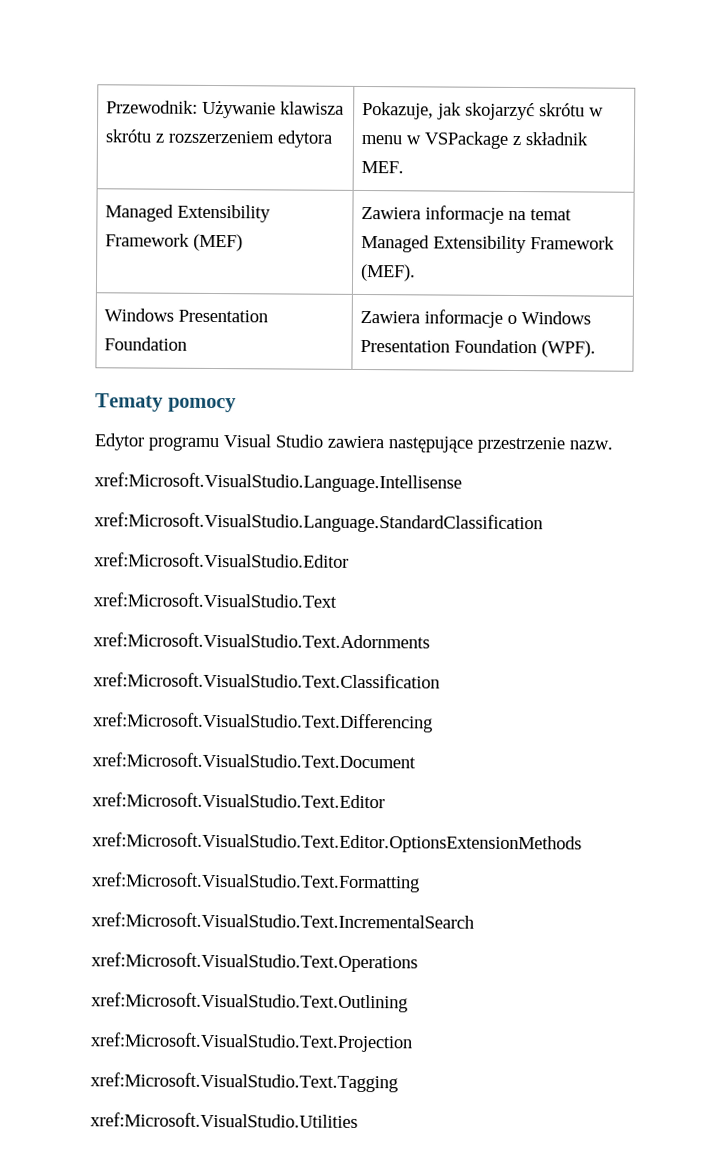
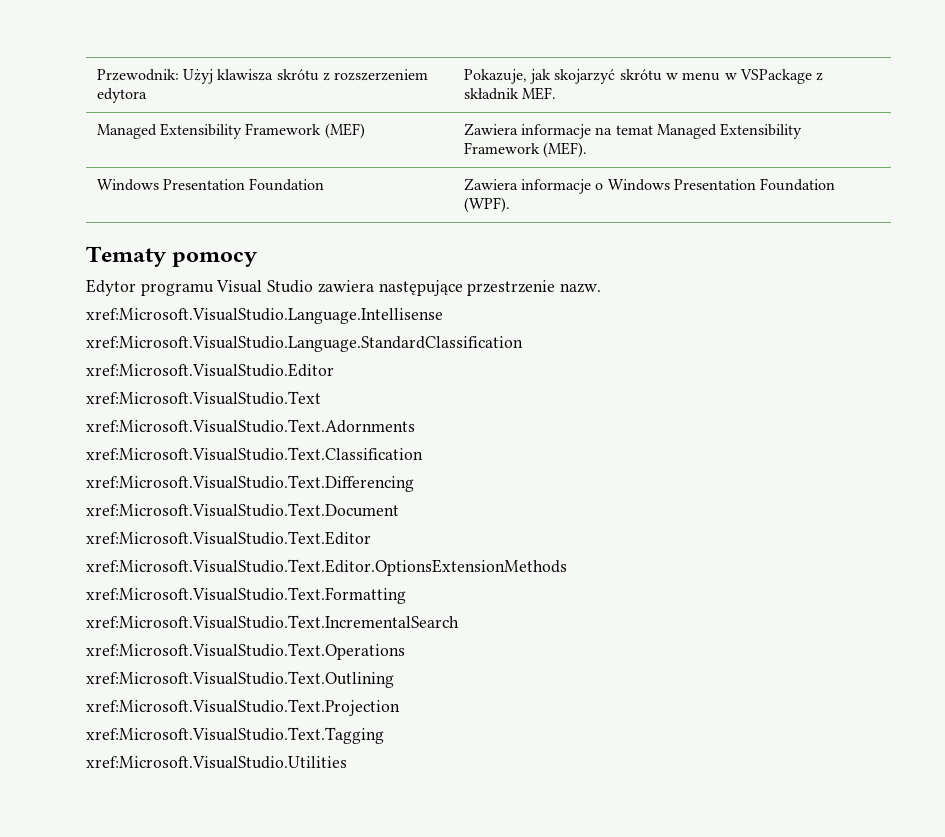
- Przewodnik: Używanie klawisza skrótu z rozszerzeniem edytora | Pokazuje, jak skojarzyć skrótu w menu w VSPackage z składnik MEF.
+ Przewodnik: Użyj klawisza skrótu z rozszerzeniem edytora | Pokazuje, jak skojarzyć skrótu w menu w VSPackage z składnik MEF.

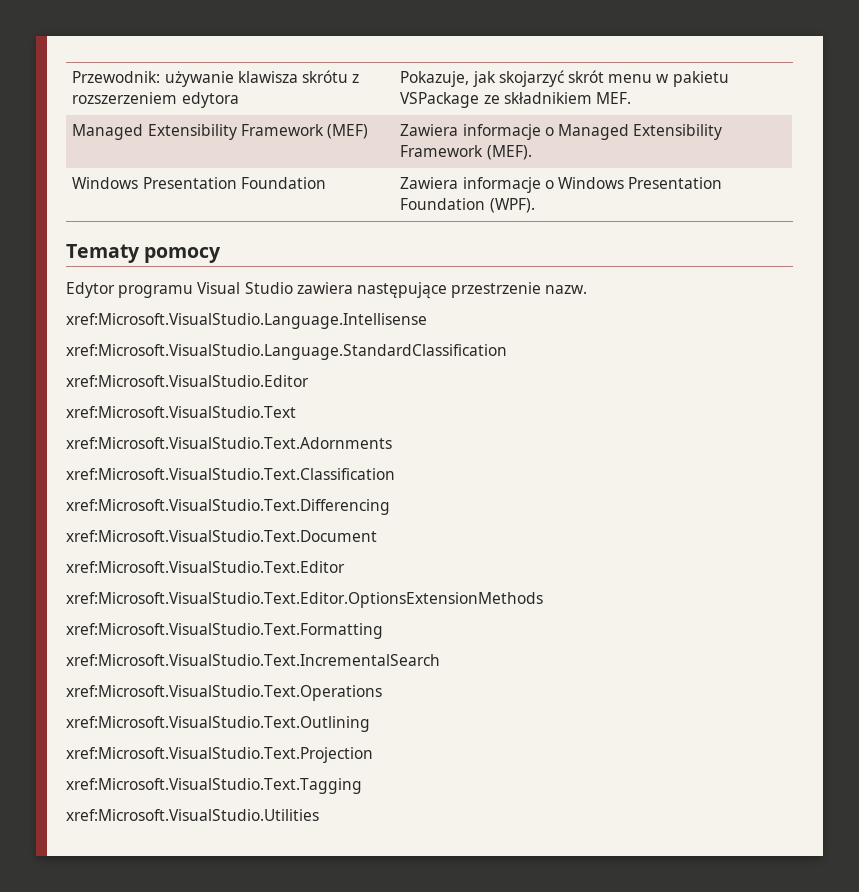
- Przewodnik: Użyj klawisza skrótu z rozszerzeniem edytora | Pokazuje, jak skojarzyć skrótu w menu w VSPackage z składnik MEF.
+ Przewodnik: używanie klawisza skrótu z rozszerzeniem edytora | Pokazuje, jak skojarzyć skrót menu w pakietu VSPackage ze składnikiem MEF.
- Managed Extensibility Framework (MEF) | Zawiera informacje na temat Managed Extensibility Framework (MEF).
+ Managed Extensibility Framework (MEF) | Zawiera informacje o Managed Extensibility Framework (MEF).

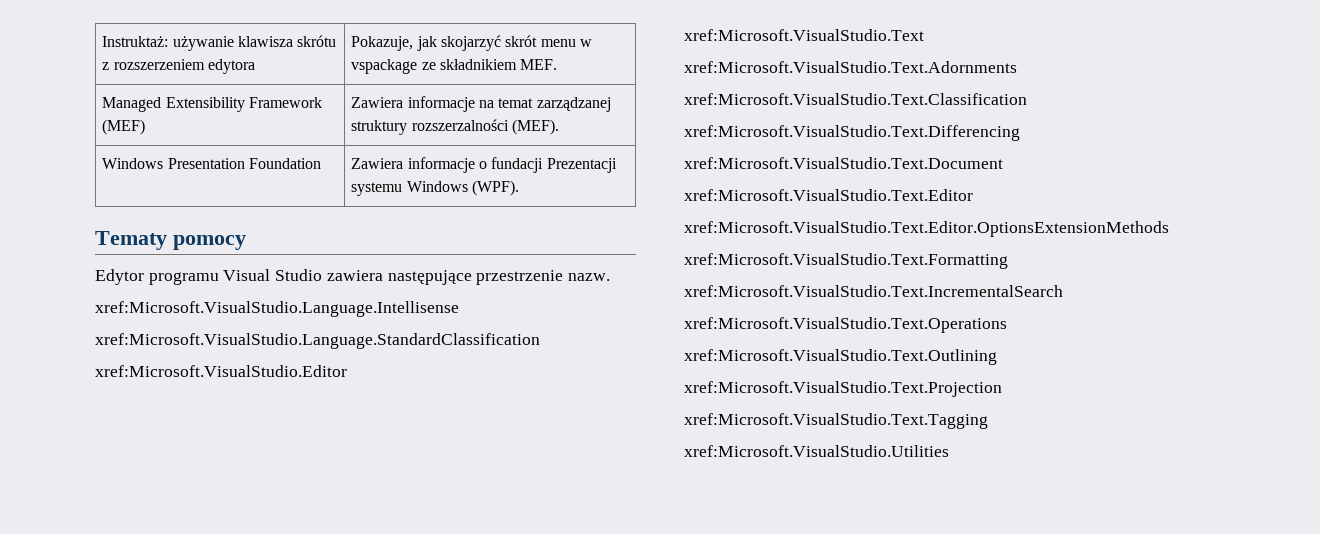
- Przewodnik: używanie klawisza skrótu z rozszerzeniem edytora | Pokazuje, jak skojarzyć skrót menu w pakietu VSPackage ze składnikiem MEF.
+ Instruktaż: używanie klawisza skrótu z rozszerzeniem edytora | Pokazuje, jak skojarzyć skrót menu w vspackage ze składnikiem MEF.
- Managed Extensibility Framework (MEF) | Zawiera informacje o Managed Extensibility Framework (MEF).
+ Managed Extensibility Framework (MEF) | Zawiera informacje na temat zarządzanej struktury rozszerzalności (MEF).
- Windows Presentation Foundation | Zawiera informacje o Windows Presentation Foundation (WPF).
+ Windows Presentation Foundation | Zawiera informacje o fundacji Prezentacji systemu Windows (WPF).

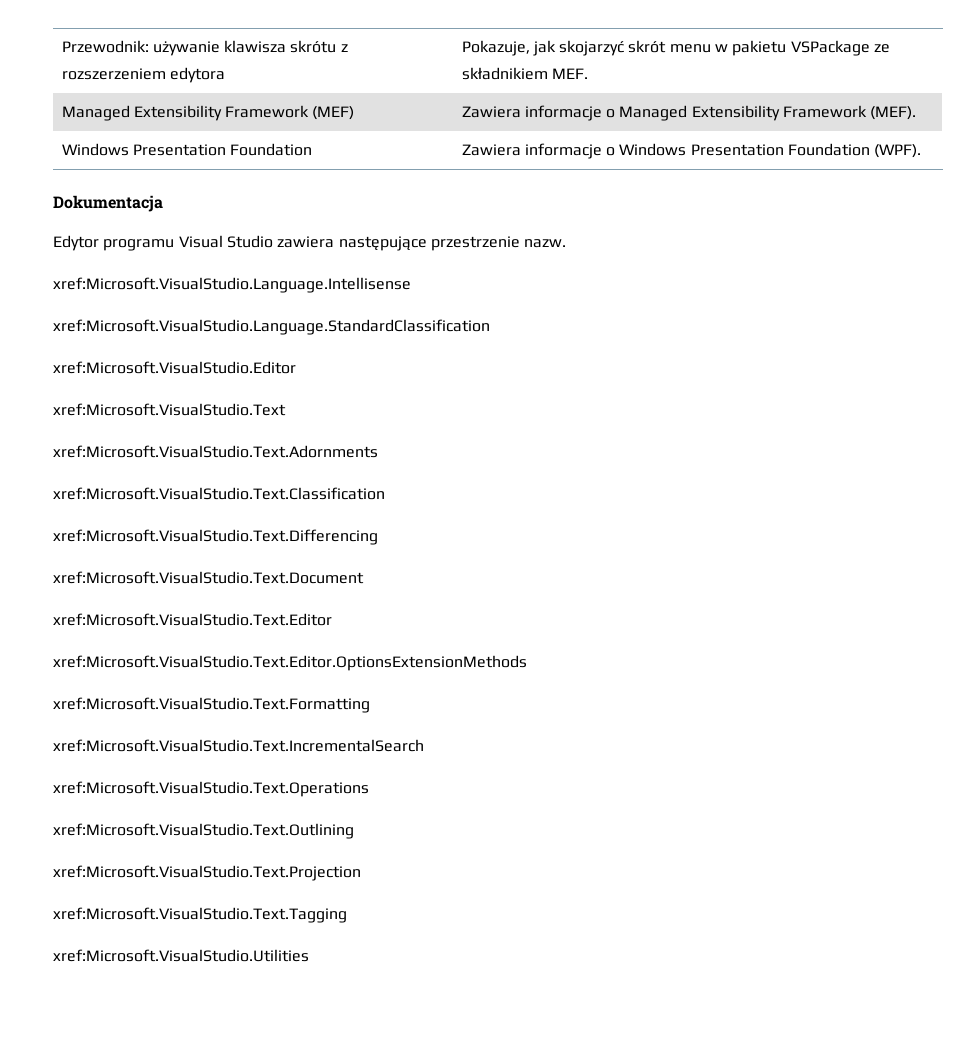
- Instruktaż: używanie klawisza skrótu z rozszerzeniem edytora | Pokazuje, jak skojarzyć skrót menu w vspackage ze składnikiem MEF.
+ Przewodnik: używanie klawisza skrótu z rozszerzeniem edytora | Pokazuje, jak skojarzyć skrót menu w pakietu VSPackage ze składnikiem MEF.
- Managed Extensibility Framework (MEF) | Zawiera informacje na temat zarządzanej struktury rozszerzalności (MEF).
+ Managed Extensibility Framework (MEF) | Zawiera informacje o Managed Extensibility Framework (MEF).
- Windows Presentation Foundation | Zawiera informacje o fundacji Prezentacji systemu Windows (WPF).
+ Windows Presentation Foundation | Zawiera informacje o Windows Presentation Foundation (WPF).
- Tematy pomocy
+ Dokumentacja

